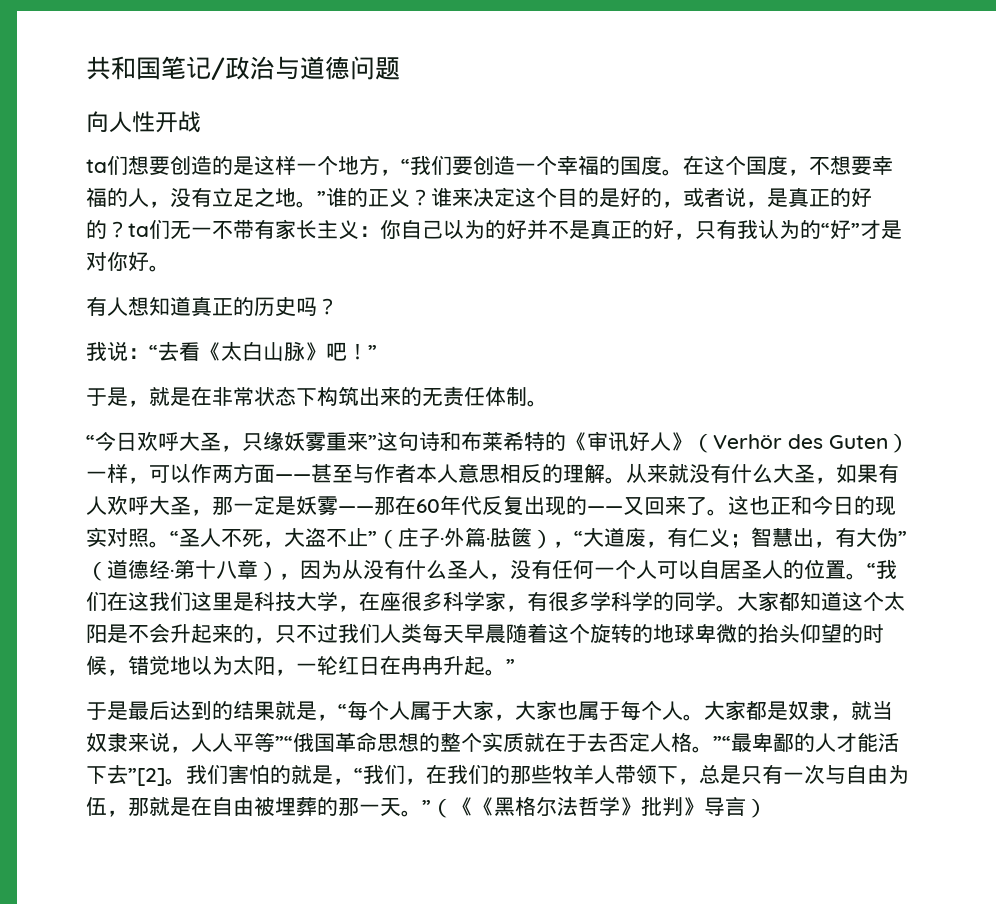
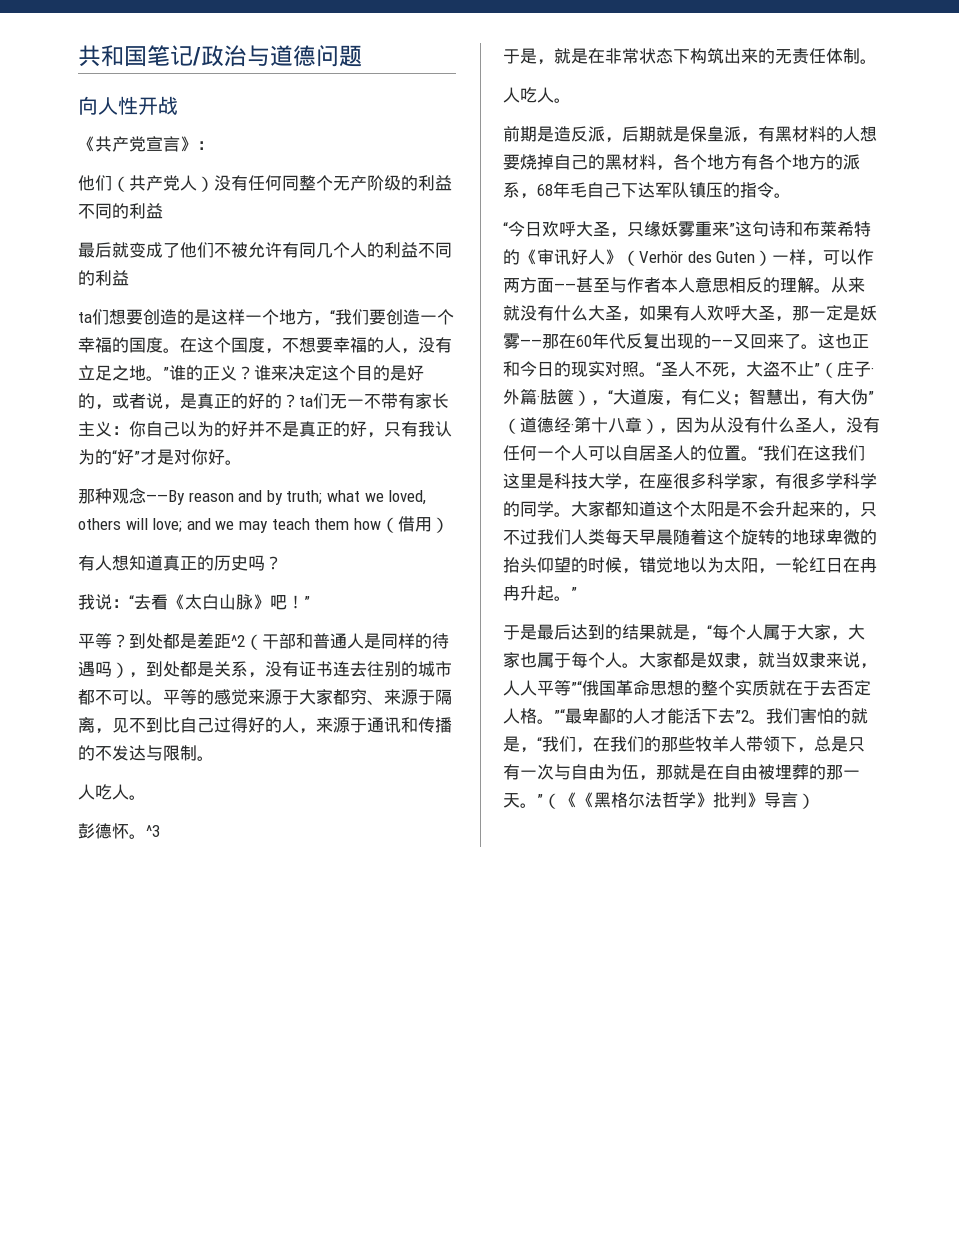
+ 《共产党宣言》：
+ 他们（共产党人）没有任何同整个无产阶级的利益不同的利益
+ 最后就变成了他们不被允许有同几个人的利益不同的利益
+ 那种观念——By reason and by truth; what we loved, others will love; and we may teach them how（借用）
+ 平等？到处都是差距^2（干部和普通人是同样的待遇吗），到处都是关系，没有证书连去往别的城市都不可以。平等的感觉来源于大家都穷、来源于隔离，见不到比自己过得好的人，来源于通讯和传播的不发达与限制。
+ 人吃人。
+ 彭德怀。^3
  于是，就是在非常状态下构筑出来的无责任体制。
+ 人吃人。
+ 前期是造反派，后期就是保皇派，有黑材料的人想要烧掉自己的黑材料，各个地方有各个地方的派系，68年毛自己下达军队镇压的指令。
- 大家都是奴隶，就当奴隶来说，人人平等”“俄国革命思想的整个实质就在于去否定人格。”“最卑鄙的人才能活下去”[2]。
+ 大家都是奴隶，就当奴隶来说，人人平等”“俄国革命思想的整个实质就在于去否定人格。”“最卑鄙的人才能活下去”2。

